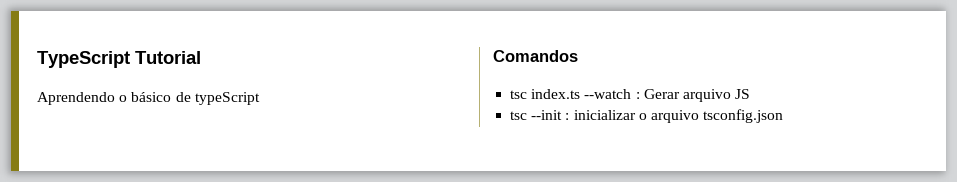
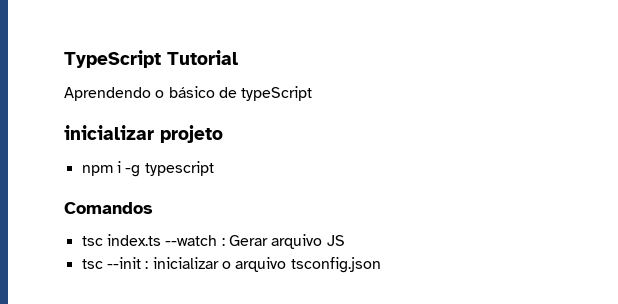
+ inicializar projeto
+ npm i -g typescript

